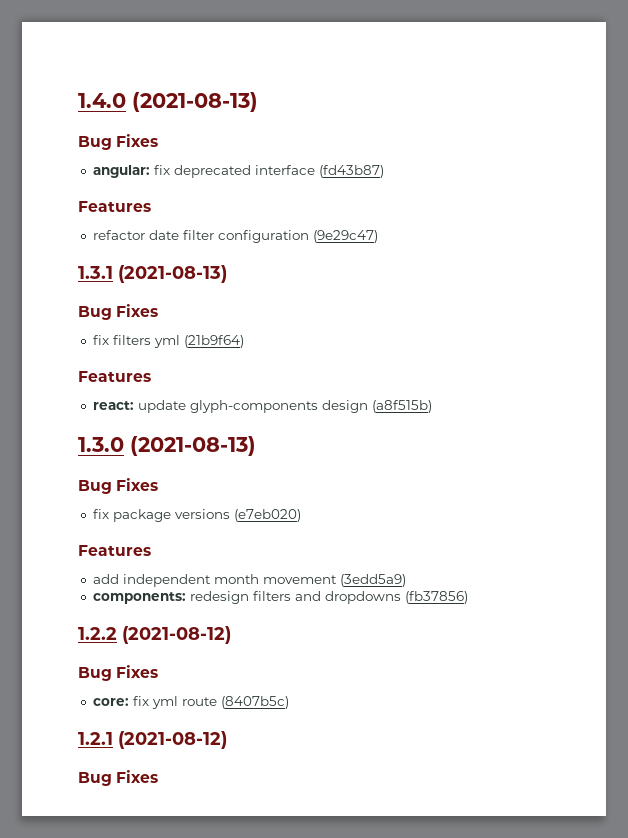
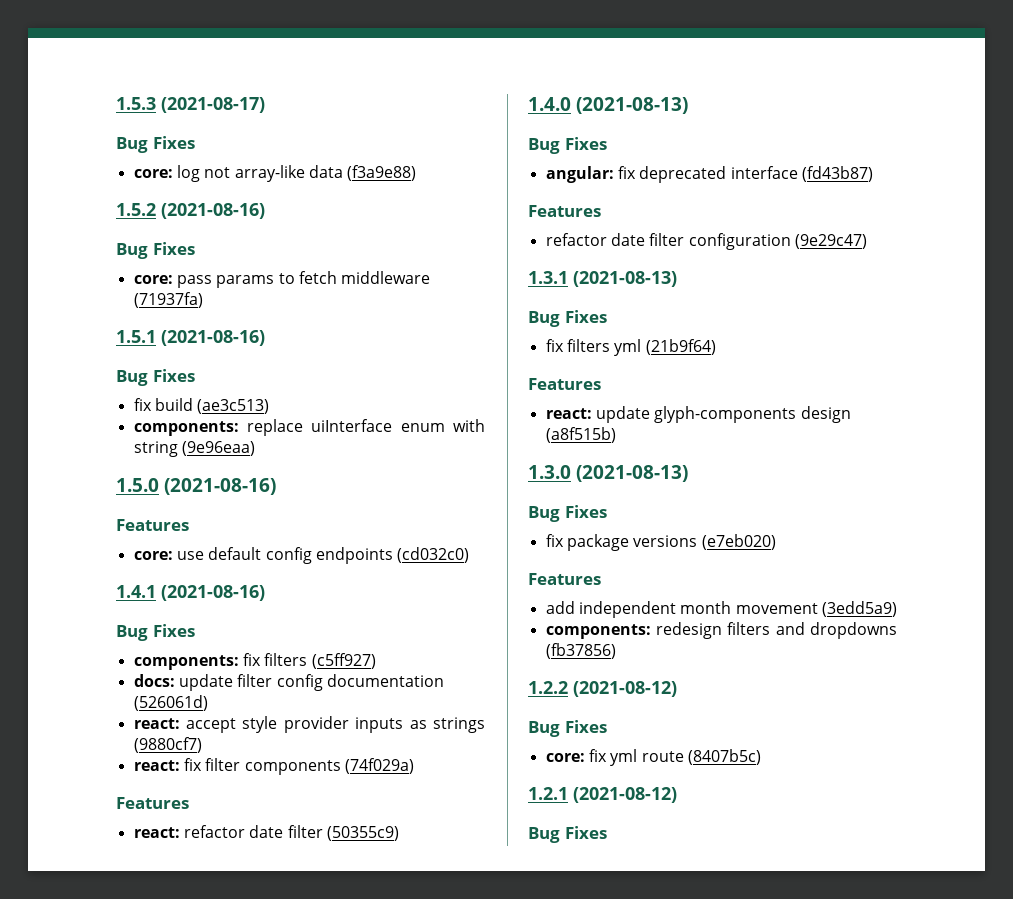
+ 1.5.3 (2021-08-17)
+ Bug Fixes
+ core: log not array-like data (f3a9e88)
+ 1.5.2 (2021-08-16)
+ Bug Fixes
+ core: pass params to fetch middleware (71937fa)
+ 1.5.1 (2021-08-16)
+ Bug Fixes
+ fix build (ae3c513)
+ components: replace uiInterface enum with string (9e96eaa)
+ 1.5.0 (2021-08-16)
+ Features
+ core: use default config endpoints (cd032c0)
+ 1.4.1 (2021-08-16)
+ Bug Fixes
+ components: fix filters (c5ff927)
+ docs: update filter config documentation (526061d)
+ react: accept style provider inputs as strings (9880cf7)
+ react: fix filter components (74f029a)
+ Features
+ react: refactor date filter (50355c9)

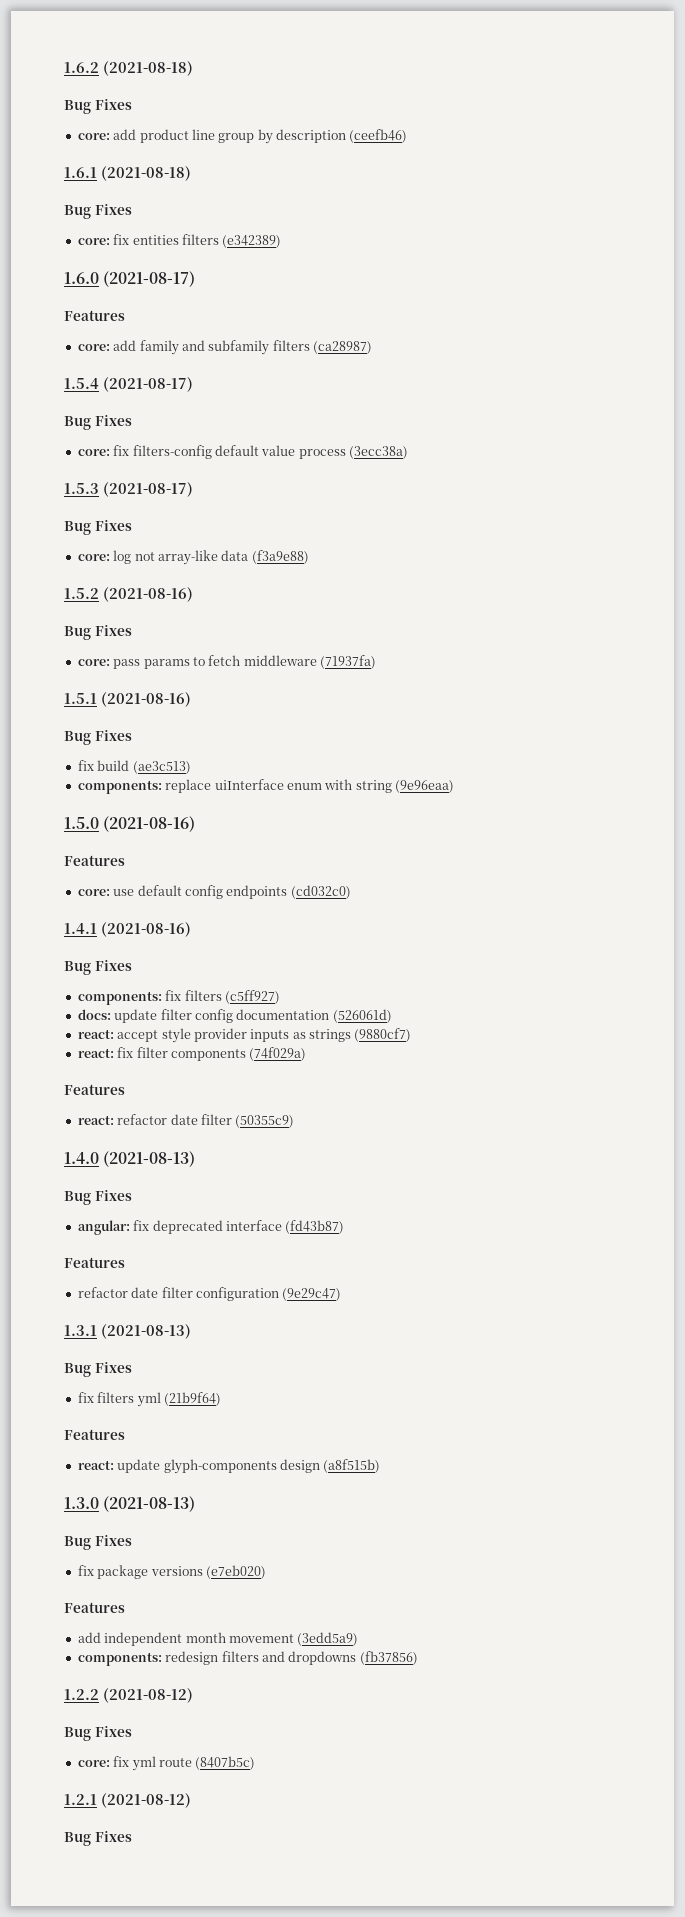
+ 1.6.2 (2021-08-18)
+ Bug Fixes
+ core: add product line group by description (ceefb46)
+ 1.6.1 (2021-08-18)
+ Bug Fixes
+ core: fix entities filters (e342389)
+ 1.6.0 (2021-08-17)
+ Features
+ core: add family and subfamily filters (ca28987)
+ 1.5.4 (2021-08-17)
+ Bug Fixes
+ core: fix filters-config default value process (3ecc38a)

